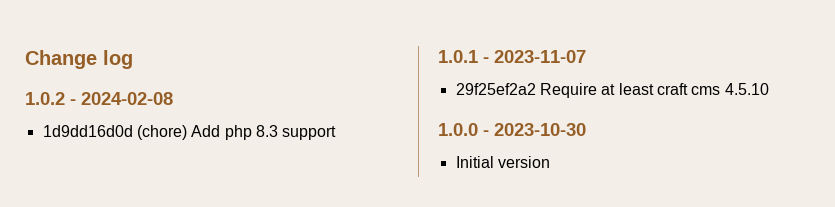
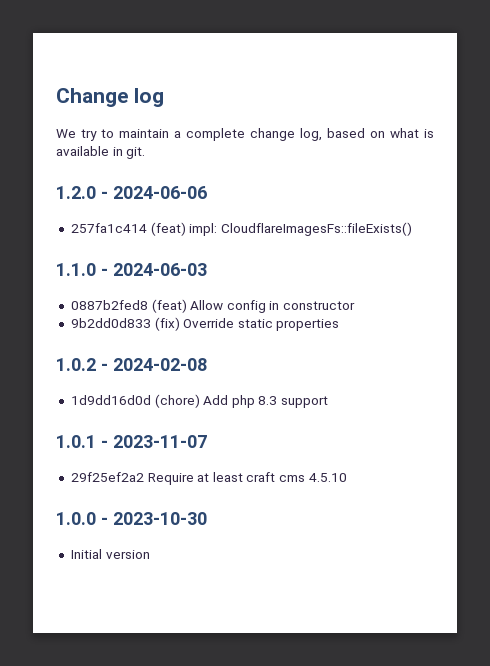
+ We try to maintain a complete change log, based on what is available in git.
+ 1.2.0 - 2024-06-06
+ 257fa1c414 (feat) impl: CloudflareImagesFs::fileExists()
+ 1.1.0 - 2024-06-03
+ 0887b2fed8 (feat) Allow config in constructor
+ 9b2dd0d833 (fix) Override static properties

